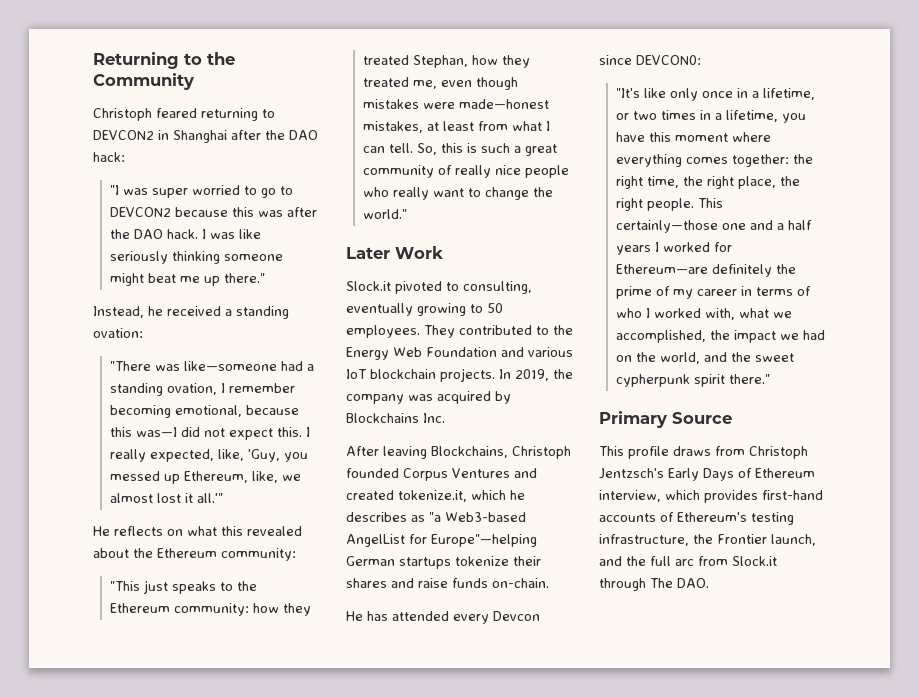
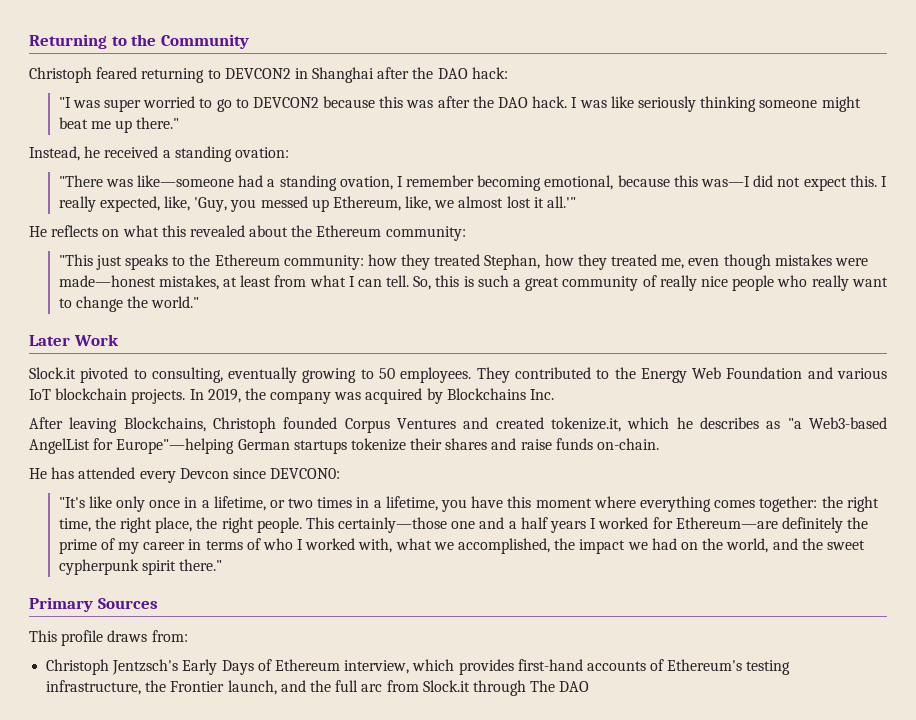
- Primary Source
+ Primary Sources
- This profile draws from Christoph Jentzsch's Early Days of Ethereum interview, which provides first-hand accounts of Ethereum's testing infrastructure, the Frontier launch, and the full arc from Slock.it through The DAO.
+ This profile draws from:
+ Christoph Jentzsch's Early Days of Ethereum interview, which provides first-hand accounts of Ethereum's testing infrastructure, the Frontier launch, and the full arc from Slock.it through The DAO

